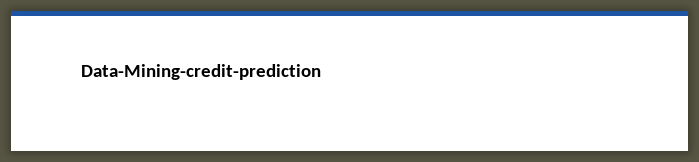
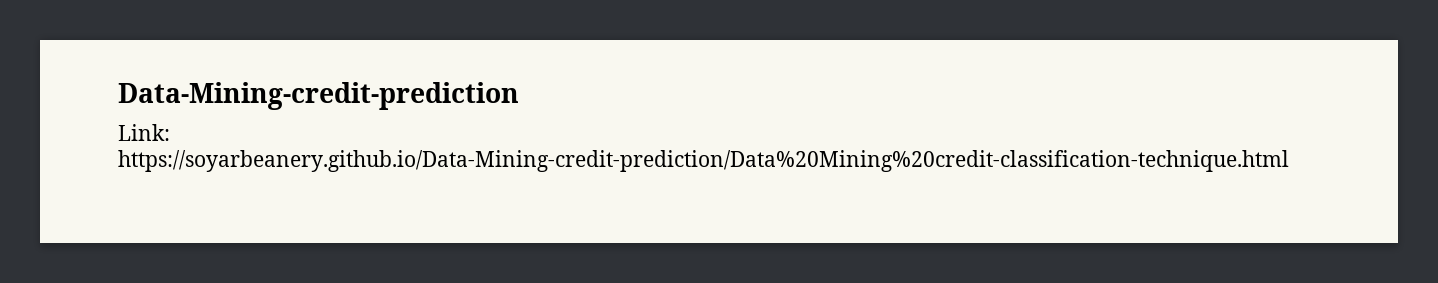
+ Link: https://soyarbeanery.github.io/Data-Mining-credit-prediction/Data%20Mining%20credit-classification-technique.html

